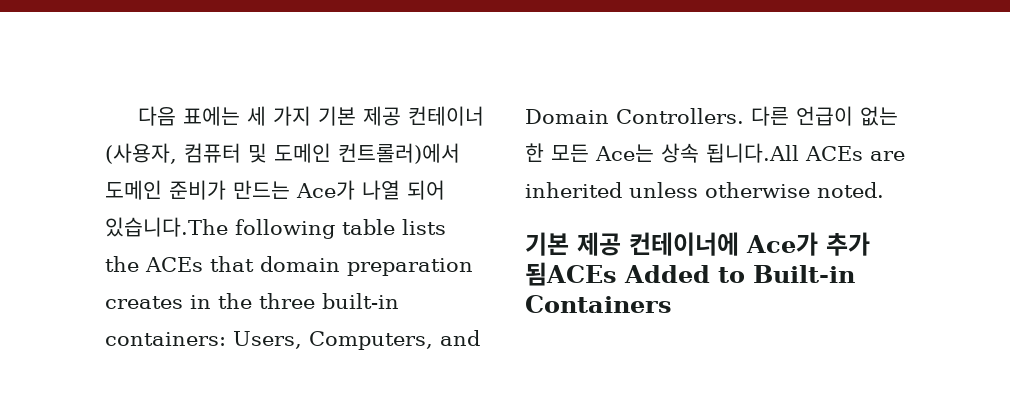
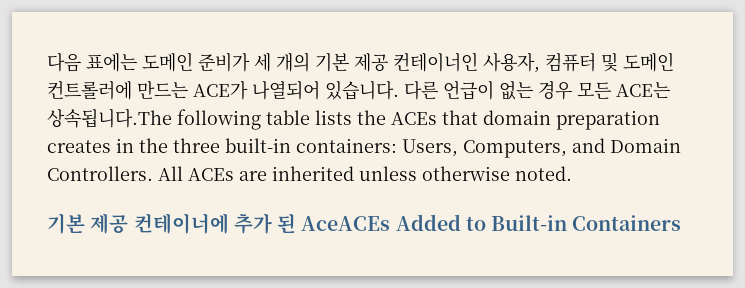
- 다음 표에는 세 가지 기본 제공 컨테이너 (사용자, 컴퓨터 및 도메인 컨트롤러)에서 도메인 준비가 만드는 Ace가 나열 되어 있습니다.The following table lists the ACEs that domain preparation creates in the three built-in containers: Users, Computers, and Domain Controllers.
+ 다음 표에는 도메인 준비가 세 개의 기본 제공 컨테이너인 사용자, 컴퓨터 및 도메인 컨트롤러에 만드는 ACE가 나열되어 있습니다. 다른 언급이 없는 경우 모든 ACE는 상속됩니다.The following table lists the ACEs that domain preparation creates in the three built-in containers: Users, Computers, and Domain Controllers.
- 다른 언급이 없는 한 모든 Ace는 상속 됩니다.All ACEs are inherited unless otherwise noted.
+ All ACEs are inherited unless otherwise noted.
- 기본 제공 컨테이너에 Ace가 추가 됨ACEs Added to Built-in Containers
+ 기본 제공 컨테이너에 추가 된 AceACEs Added to Built-in Containers

